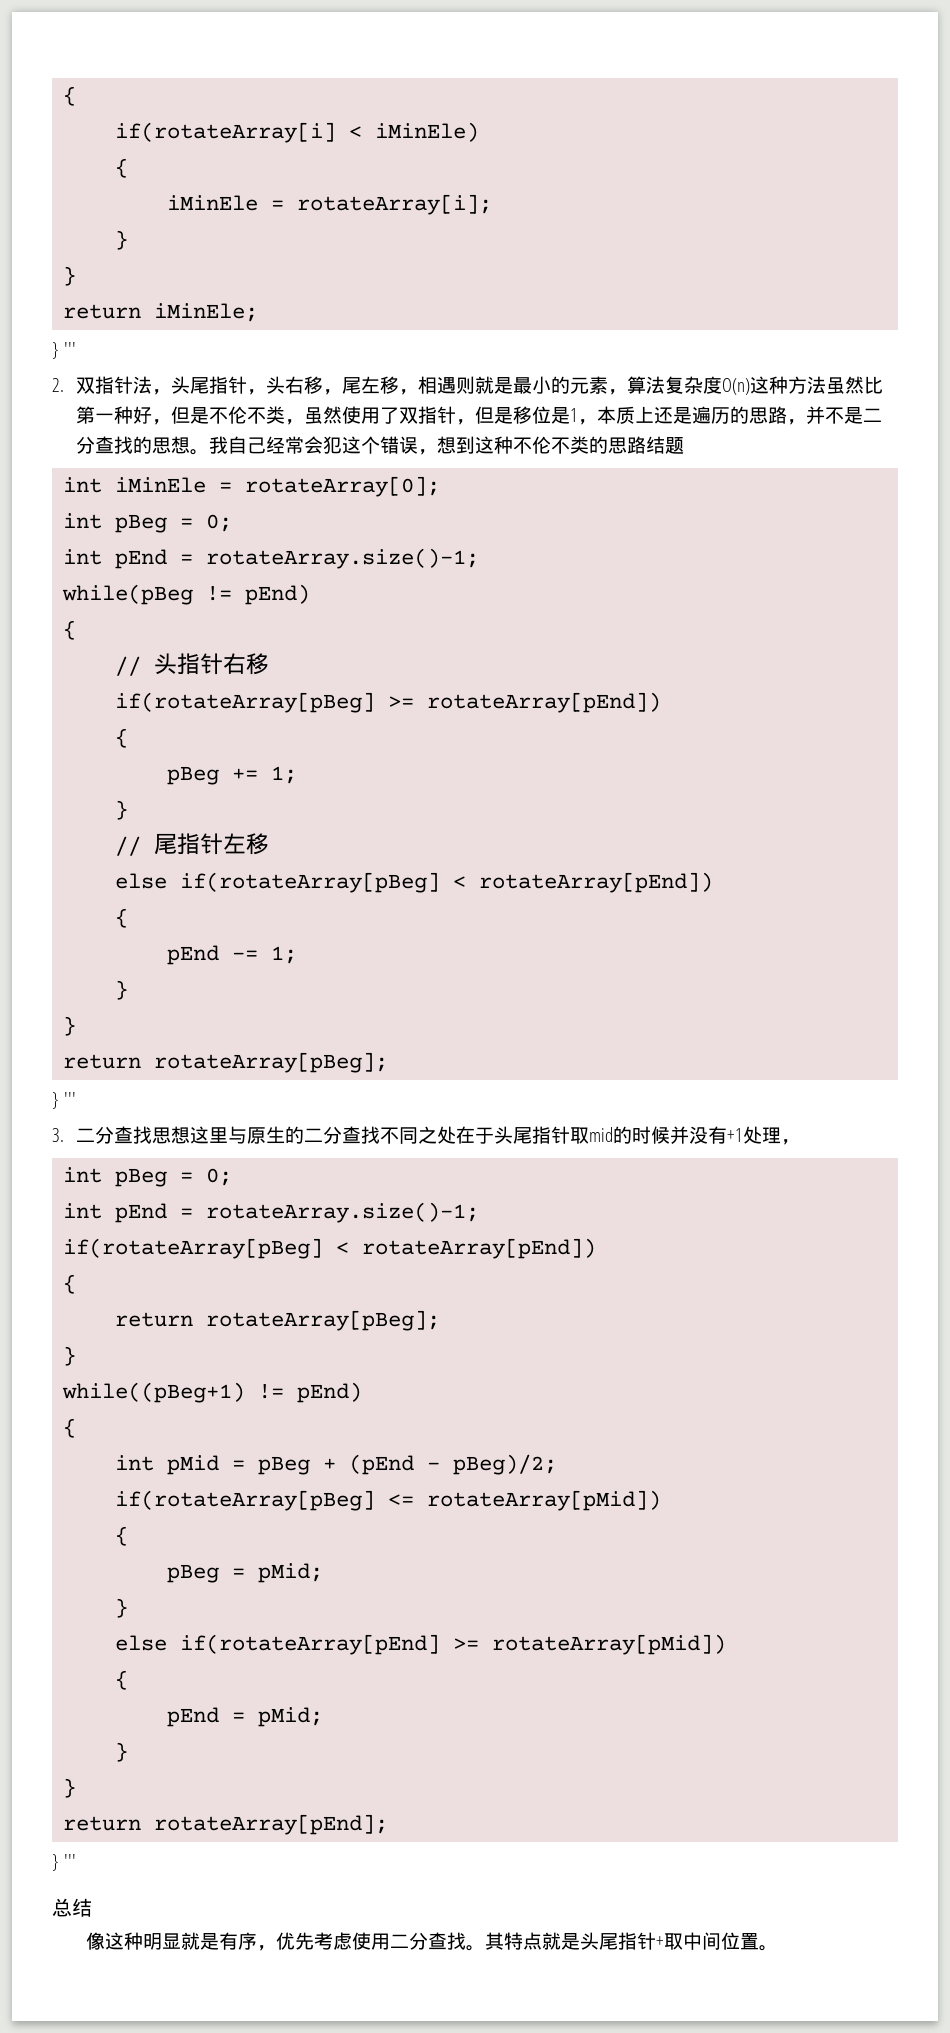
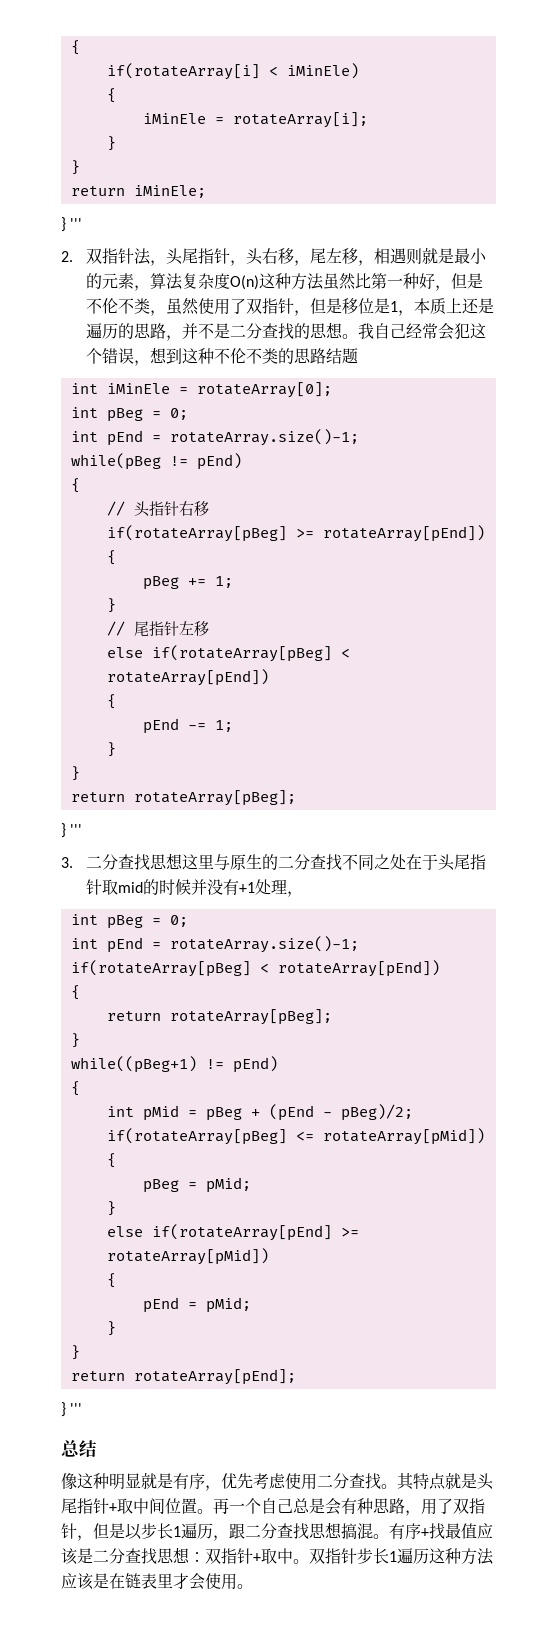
+ 再一个自己总是会有种思路，用了双指针，但是以步长1遍历，跟二分查找思想搞混。有序+找最值应该是二分查找思想：双指针+取中。双指针步长1遍历这种方法应该是在链表里才会使用。

